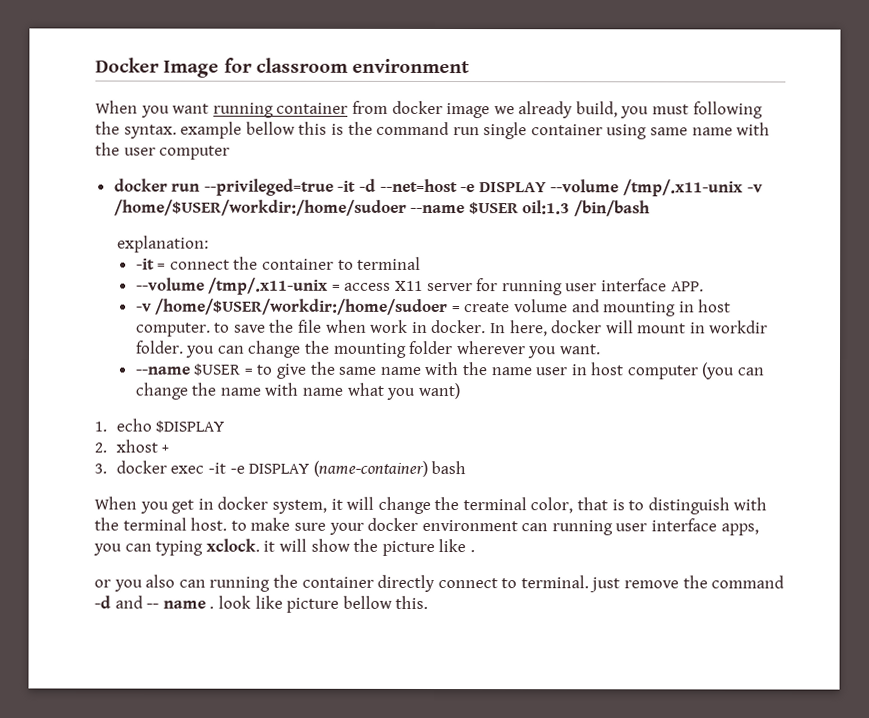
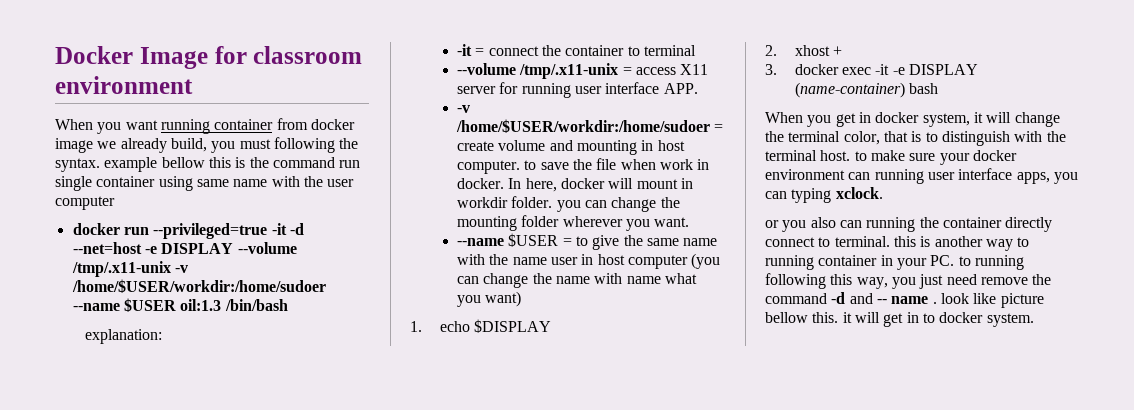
- When you get in docker system, it will change the terminal color, that is to distinguish with the terminal host. to make sure your docker environment can running user interface apps, you can typing xclock. it will show the picture like .
+ When you get in docker system, it will change the terminal color, that is to distinguish with the terminal host. to make sure your docker environment can running user interface apps, you can typing xclock.
- or you also can running the container directly connect to terminal. just remove the command -d and -- name . look like picture bellow this.
+ or you also can running the container directly connect to terminal. this is another way to running container in your PC. to running following this way, you just need remove the command -d and -- name . look like picture bellow this. it will get in to docker system.

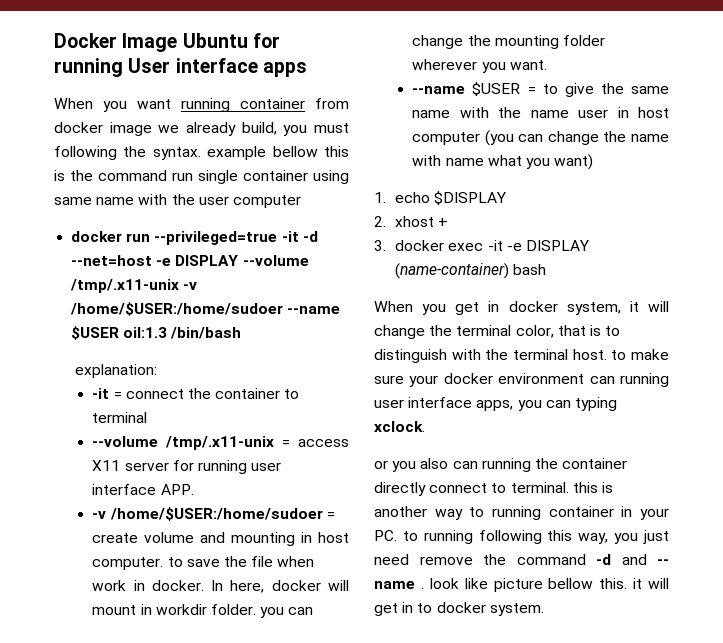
- Docker Image for classroom environment
+ Docker Image Ubuntu for running User interface apps
- docker run --privileged=true -it -d --net=host -e DISPLAY --volume /tmp/.x11-unix -v /home/$USER/workdir:/home/sudoer --name $USER oil:1.3 /bin/bash
+ docker run --privileged=true -it -d --net=host -e DISPLAY --volume /tmp/.x11-unix -v /home/$USER:/home/sudoer --name $USER oil:1.3 /bin/bash
- -v /home/$USER/workdir:/home/sudoer = create volume and mounting in host computer. to save the file when work in docker.
+ -v /home/$USER:/home/sudoer = create volume and mounting in host computer. to save the file when work in docker.

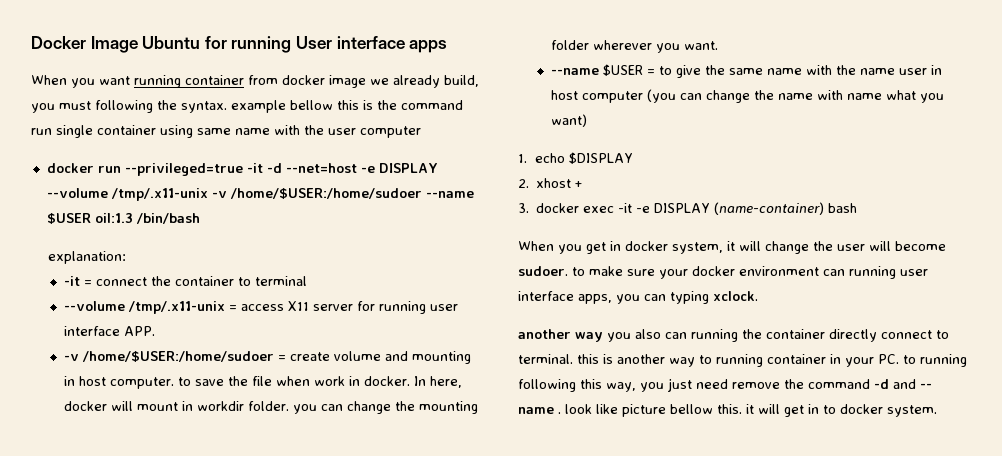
- When you get in docker system, it will change the terminal color, that is to distinguish with the terminal host. to make sure your docker environment can running user interface apps, you can typing xclock.
+ When you get in docker system, it will change the user will become sudoer. to make sure your docker environment can running user interface apps, you can typing xclock.
- or you also can running the container directly connect to terminal. this is another way to running container in your PC. to running following this way, you just need remove the command -d and -- name . look like picture bellow this. it will get in to docker system.
+ another way you also can running the container directly connect to terminal. this is another way to running container in your PC. to running following this way, you just need remove the command -d and -- name . look like picture bellow this. it will get in to docker system.

